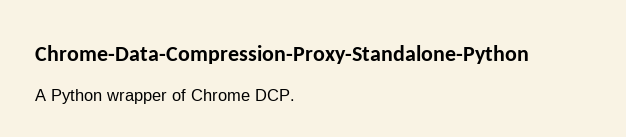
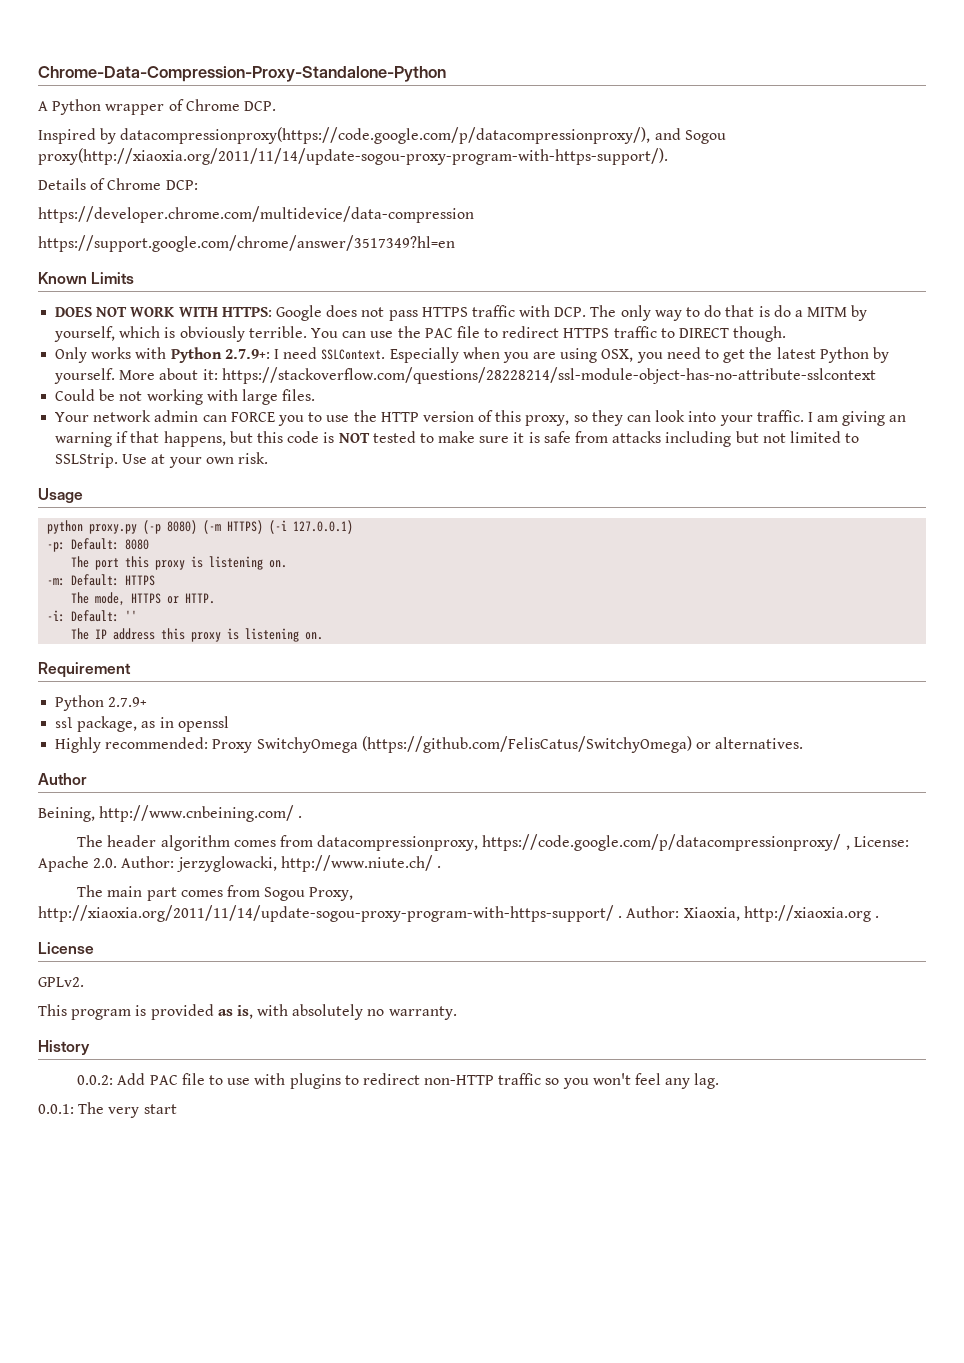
+ Inspired by datacompressionproxy(https://code.google.com/p/datacompressionproxy/), and Sogou proxy(http://xiaoxia.org/2011/11/14/update-sogou-proxy-program-with-https-support/).
+ Details of Chrome DCP:
+ https://developer.chrome.com/multidevice/data-compression
+ https://support.google.com/chrome/answer/3517349?hl=en
+ Known Limits
+ DOES NOT WORK WITH HTTPS: Google does not pass HTTPS traffic with DCP. The only way to do that is do a MITM by yourself, which is obviously terrible. You can use the PAC file to redirect HTTPS traffic to DIRECT though.
+ Only works with Python 2.7.9+: I need SSLContext. Especially when you are using OSX, you need to get the latest Python by yourself. More about it: https://stackoverflow.com/questions/28228214/ssl-module-object-has-no-attribute-sslcontext
+ Could be not working with large files.
+ Your network admin can FORCE you to use the HTTP version of this proxy, so they can look into your traffic. I am giving an warning if that happens, but this code is NOT tested to make sure it is safe from attacks including but not limited to SSLStrip. Use at your own risk.
+ Usage
+ python proxy.py (-p 8080) (-m HTTPS) (-i 127.0.0.1)
+ -p: Default: 8080
+ The port this proxy is listening on.
+ -m: Default: HTTPS
+ The mode, HTTPS or HTTP.
+ -i: Default: ''
+ The IP address this proxy is listening on.
+ Requirement
+ Python 2.7.9+
+ ssl package, as in openssl
+ Highly recommended: Proxy SwitchyOmega (https://github.com/FelisCatus/SwitchyOmega) or alternatives.
+ Author
+ Beining, http://www.cnbeining.com/ .
+ The header algorithm comes from datacompressionproxy, https://code.google.com/p/datacompressionproxy/ , License: Apache 2.0. Author: jerzyglowacki, http://www.niute.ch/ .
+ The main part comes from Sogou Proxy, http://xiaoxia.org/2011/11/14/update-sogou-proxy-program-with-https-support/ . Author: Xiaoxia, http://xiaoxia.org .
+ License
+ GPLv2.
+ This program is provided as is, with absolutely no warranty.
+ History
+ 0.0.2: Add PAC file to use with plugins to redirect non-HTTP traffic so you won't feel any lag.
+ 0.0.1: The very start

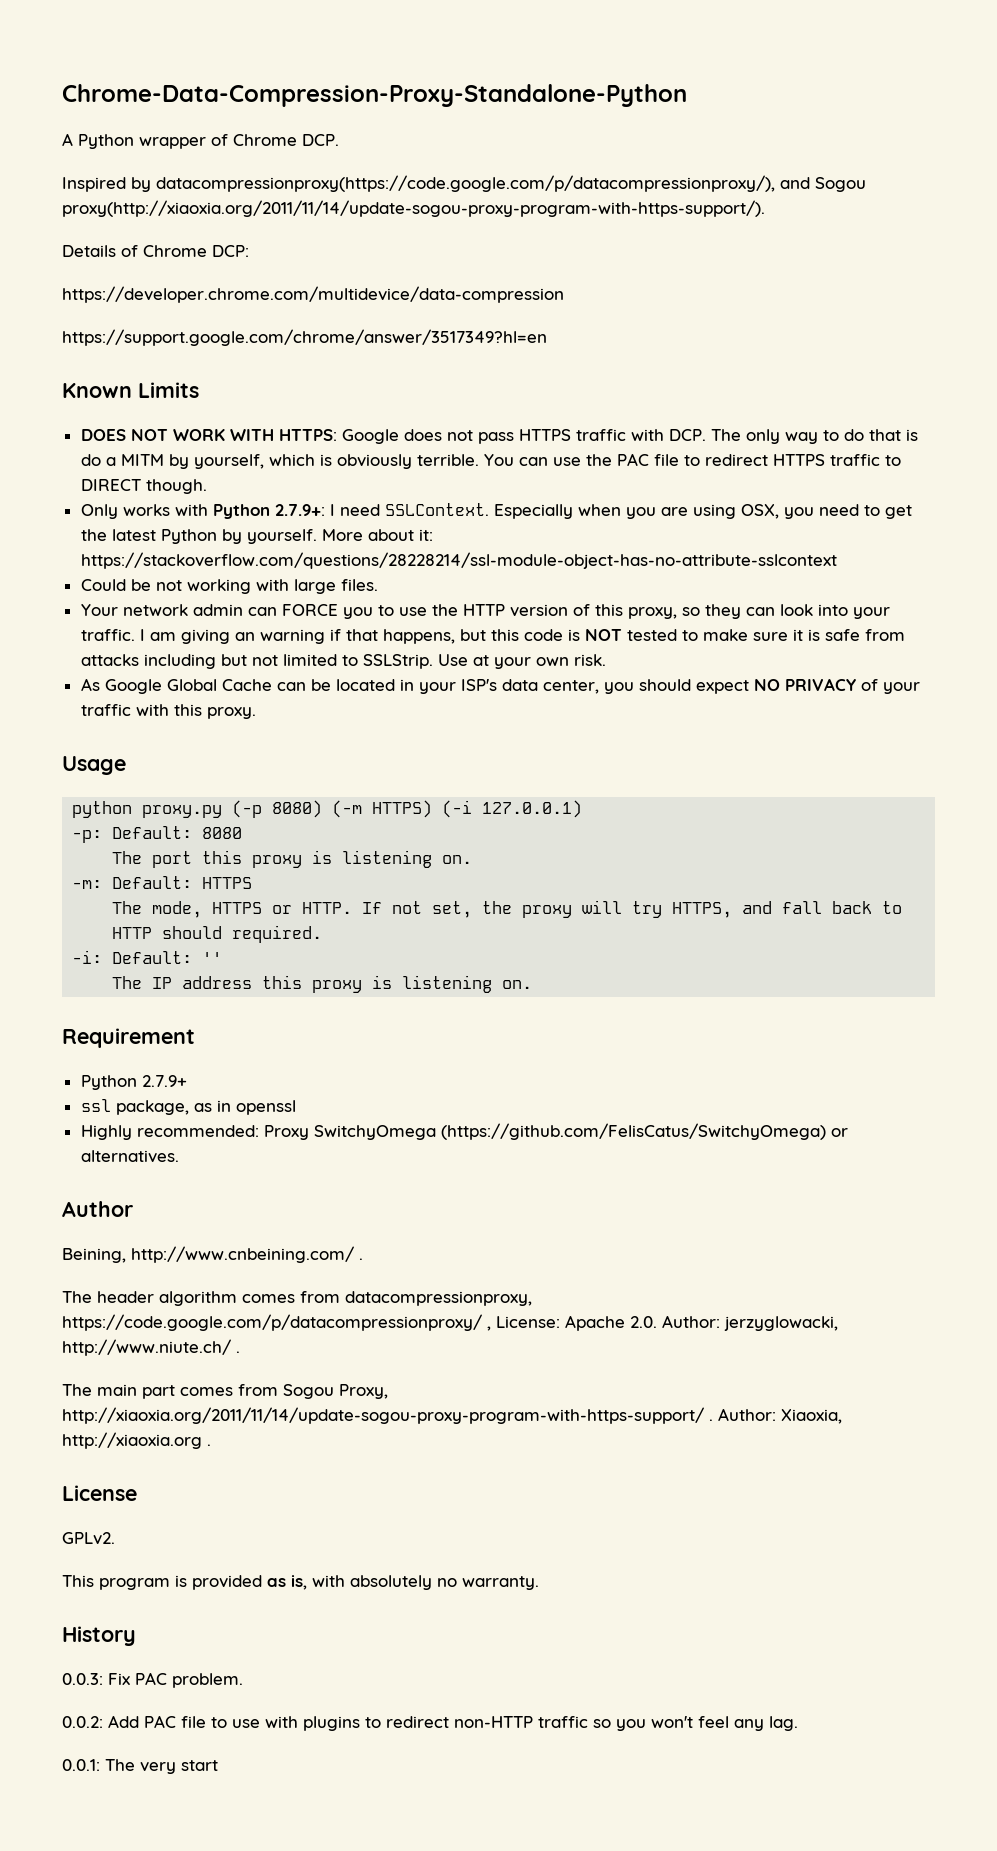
+ As Google Global Cache can be located in your ISP's data center, you should expect NO PRIVACY of your traffic with this proxy.
+ If not set, the proxy will try HTTPS, and fall back to HTTP should required.
+ 0.0.3: Fix PAC problem.

